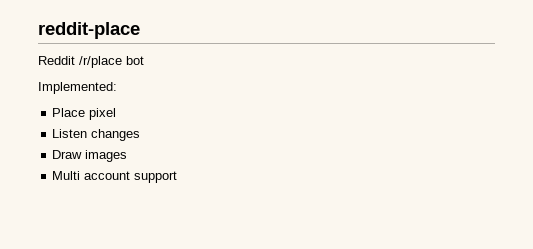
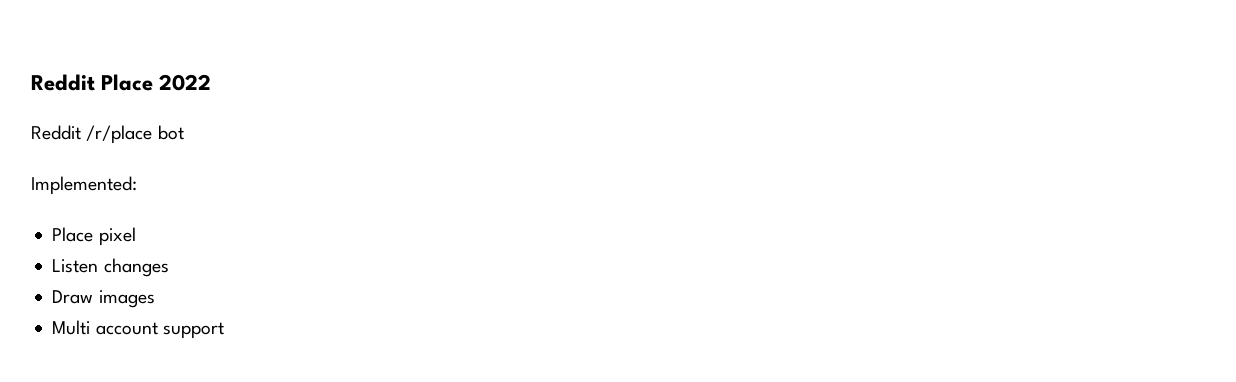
- reddit-place
+ Reddit Place 2022

